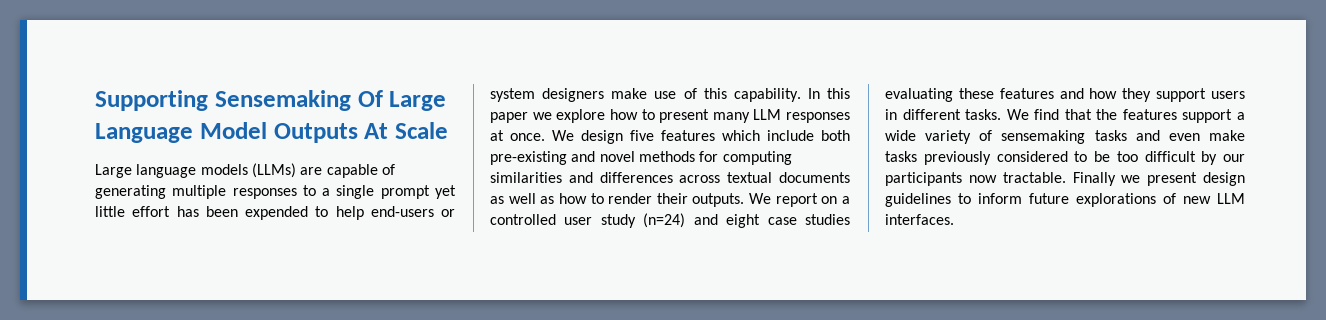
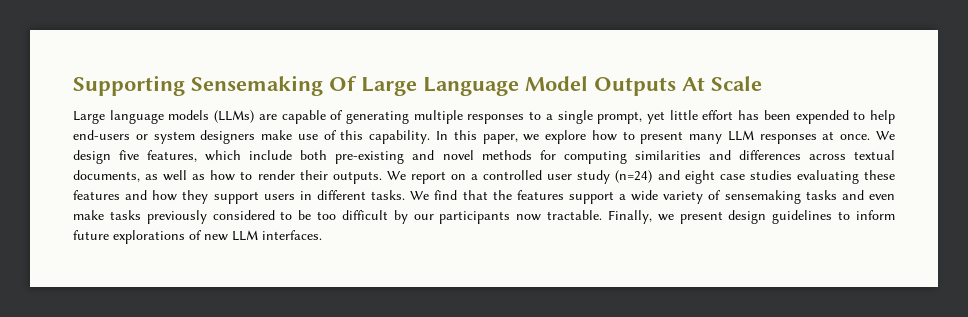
- Large language models (LLMs) are capable of generating multiple responses to a single prompt yet little effort has been expended to help end-users or system designers make use of this capability.
+ Large language models (LLMs) are capable of generating multiple responses to a single prompt, yet little effort has been expended to help end-users or system designers make use of this capability.
- In this paper we explore how to present many LLM responses at once.
+ In this paper, we explore how to present many LLM responses at once.
- We design five features which include both pre-existing and novel methods for computing similarities and differences across textual documents as well as how to render their outputs.
+ We design five features, which include both pre-existing and novel methods for computing similarities and differences across textual documents, as well as how to render their outputs.
- Finally we present design guidelines to inform future explorations of new LLM interfaces.
+ Finally, we present design guidelines to inform future explorations of new LLM interfaces.

